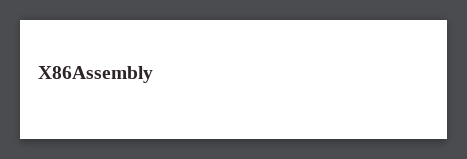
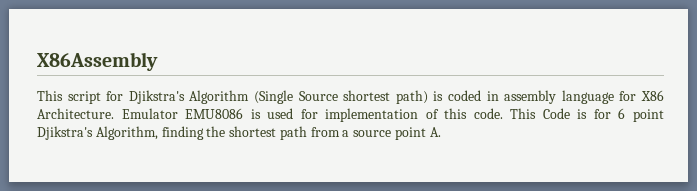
+ This script for Djikstra's Algorithm (Single Source shortest path) is coded in assembly language for X86 Architecture. Emulator EMU8086 is used for implementation of this code. This Code is for 6 point Djikstra's Algorithm, finding the shortest path from a source point A.

